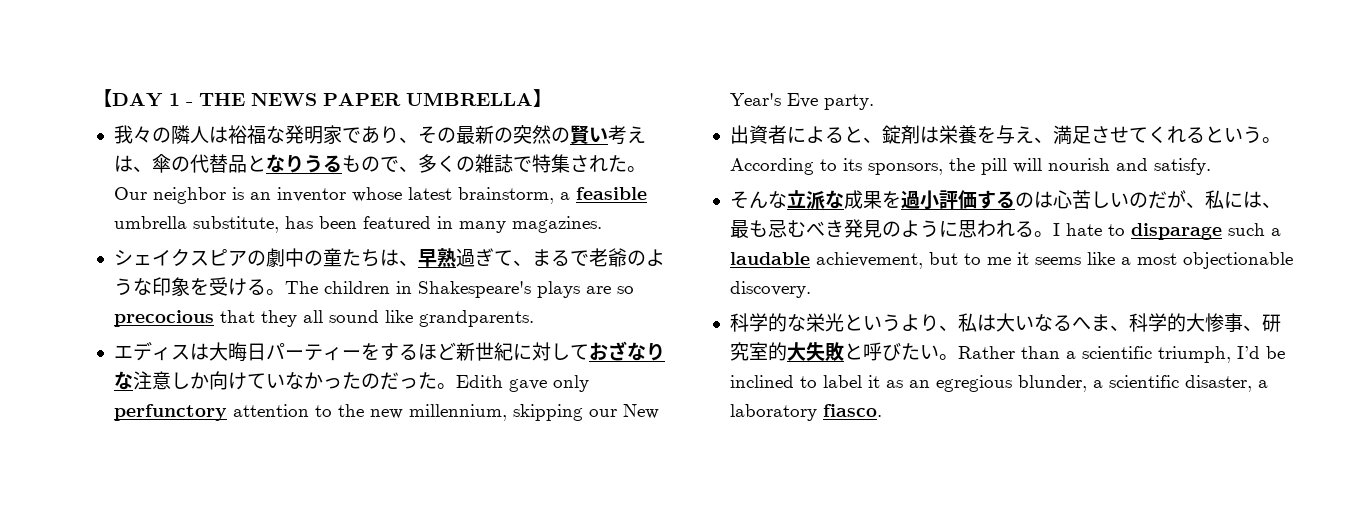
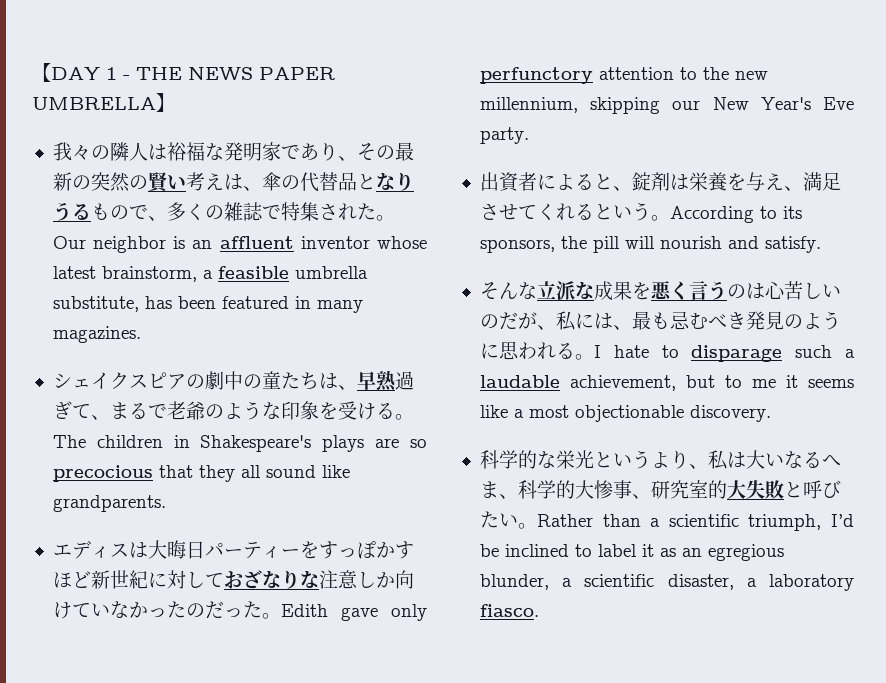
- Our neighbor is an inventor whose latest brainstorm, a feasible umbrella substitute, has been featured in many magazines.
+ Our neighbor is an affluent inventor whose latest brainstorm, a feasible umbrella substitute, has been featured in many magazines.
- エディスは大晦日パーティーをするほど新世紀に対しておざなりな注意しか向けていなかったのだった。
+ エディスは大晦日パーティーをすっぽかすほど新世紀に対しておざなりな注意しか向けていなかったのだった。
- そんな立派な成果を過小評価するのは心苦しいのだが、私には、最も忌むべき発見のように思われる。
+ そんな立派な成果を悪く言うのは心苦しいのだが、私には、最も忌むべき発見のように思われる。

